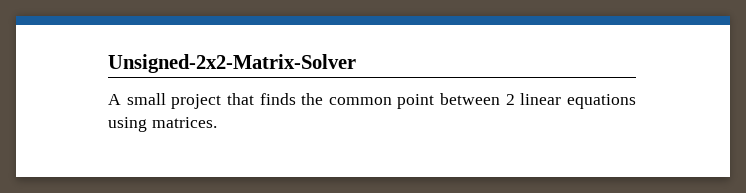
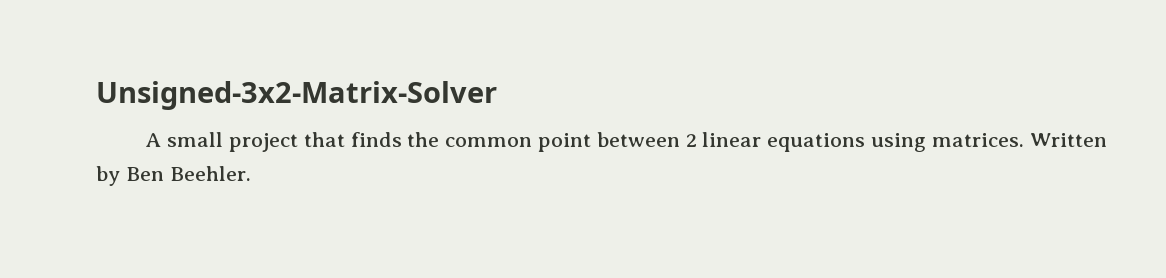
- Unsigned-2x2-Matrix-Solver
+ Unsigned-3x2-Matrix-Solver
+ Written by Ben Beehler.

